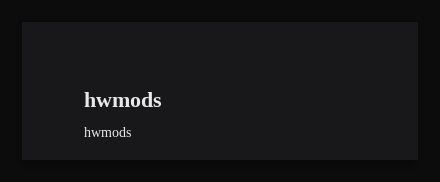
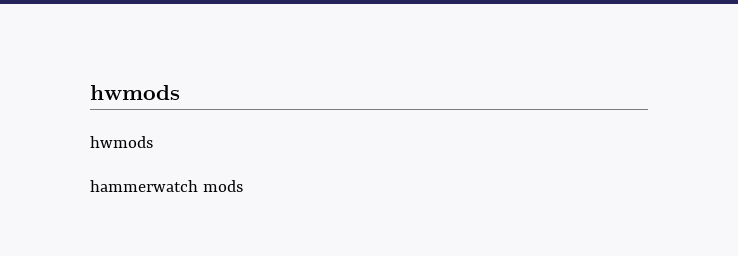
+ hammerwatch mods

